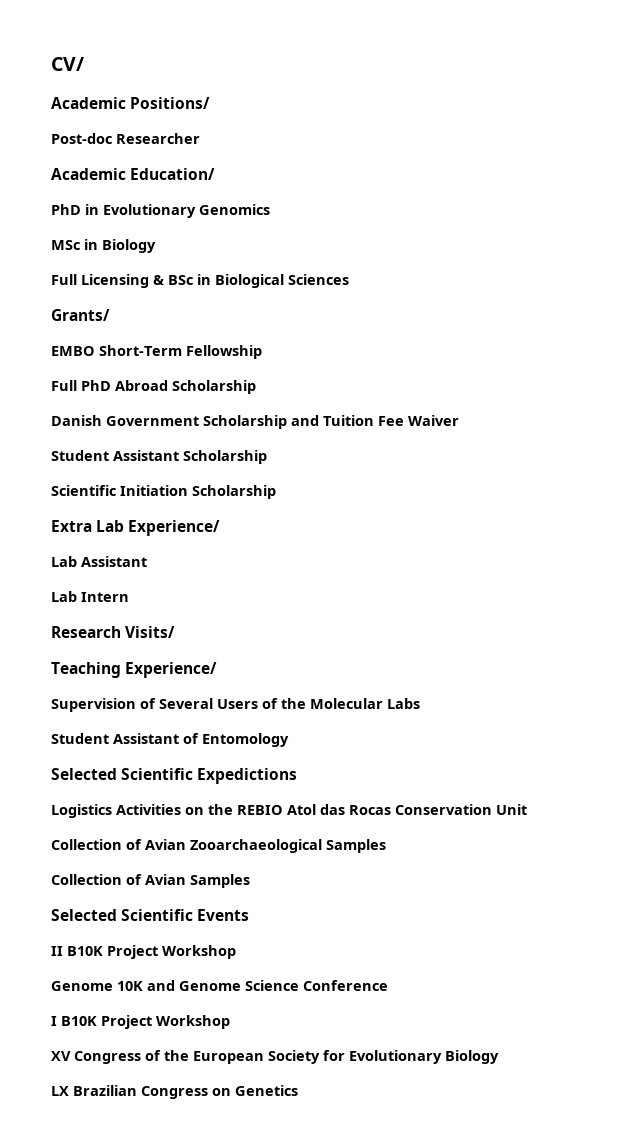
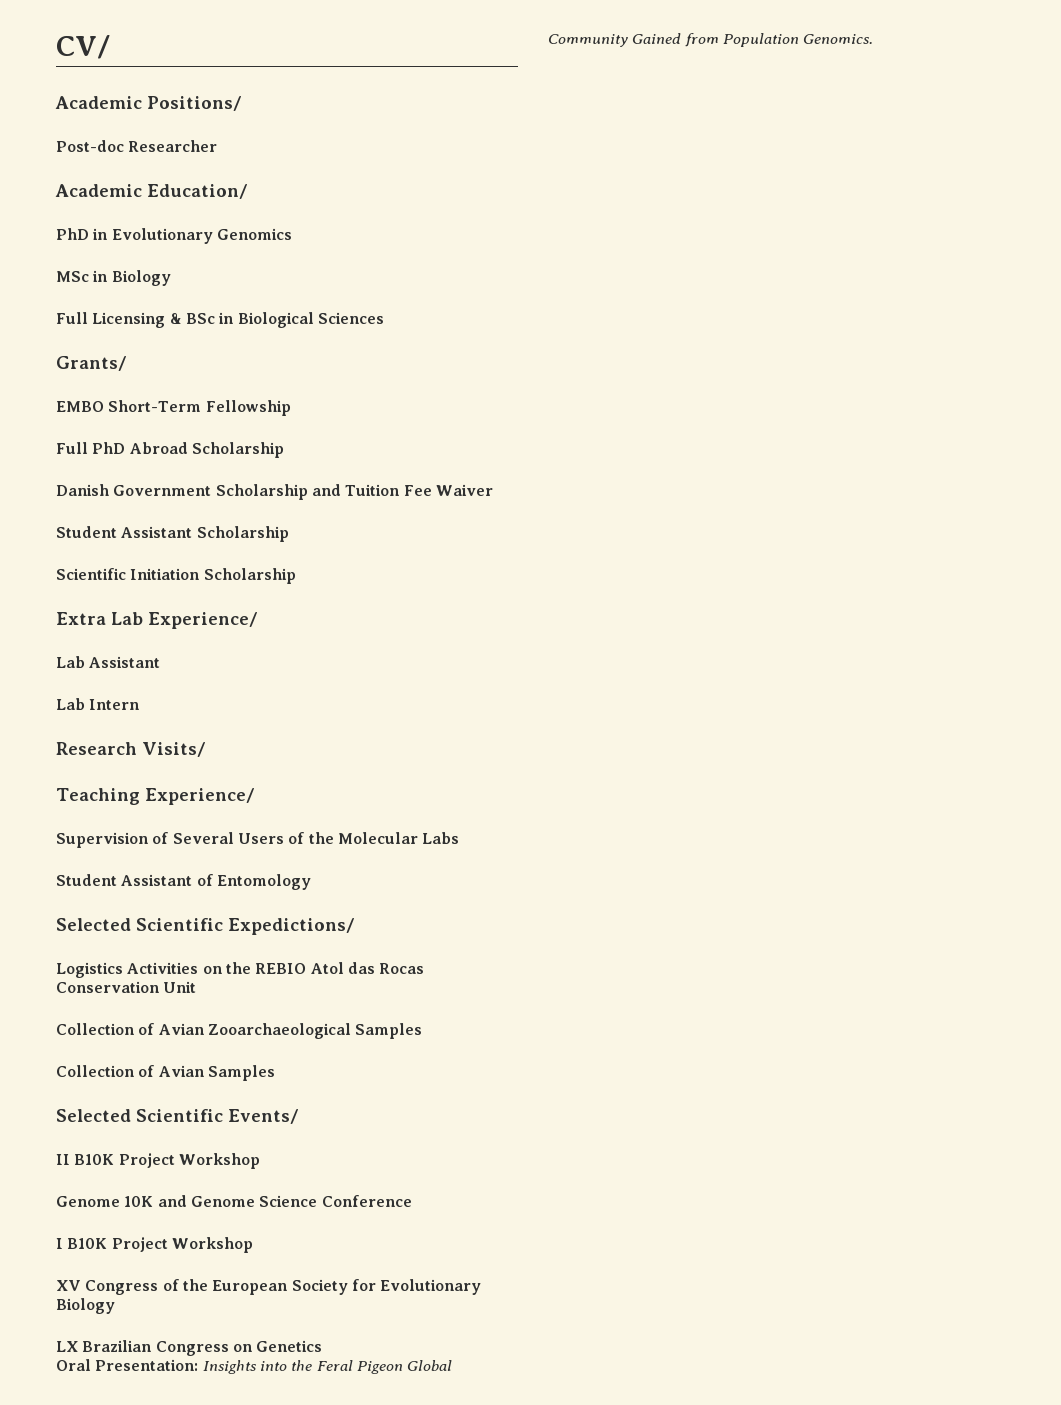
- Selected Scientific Expedictions
+ Selected Scientific Expedictions/
- Selected Scientific Events
+ Selected Scientific Events/
+ Oral Presentation: Insights into the Feral Pigeon Global Community Gained from Population Genomics.

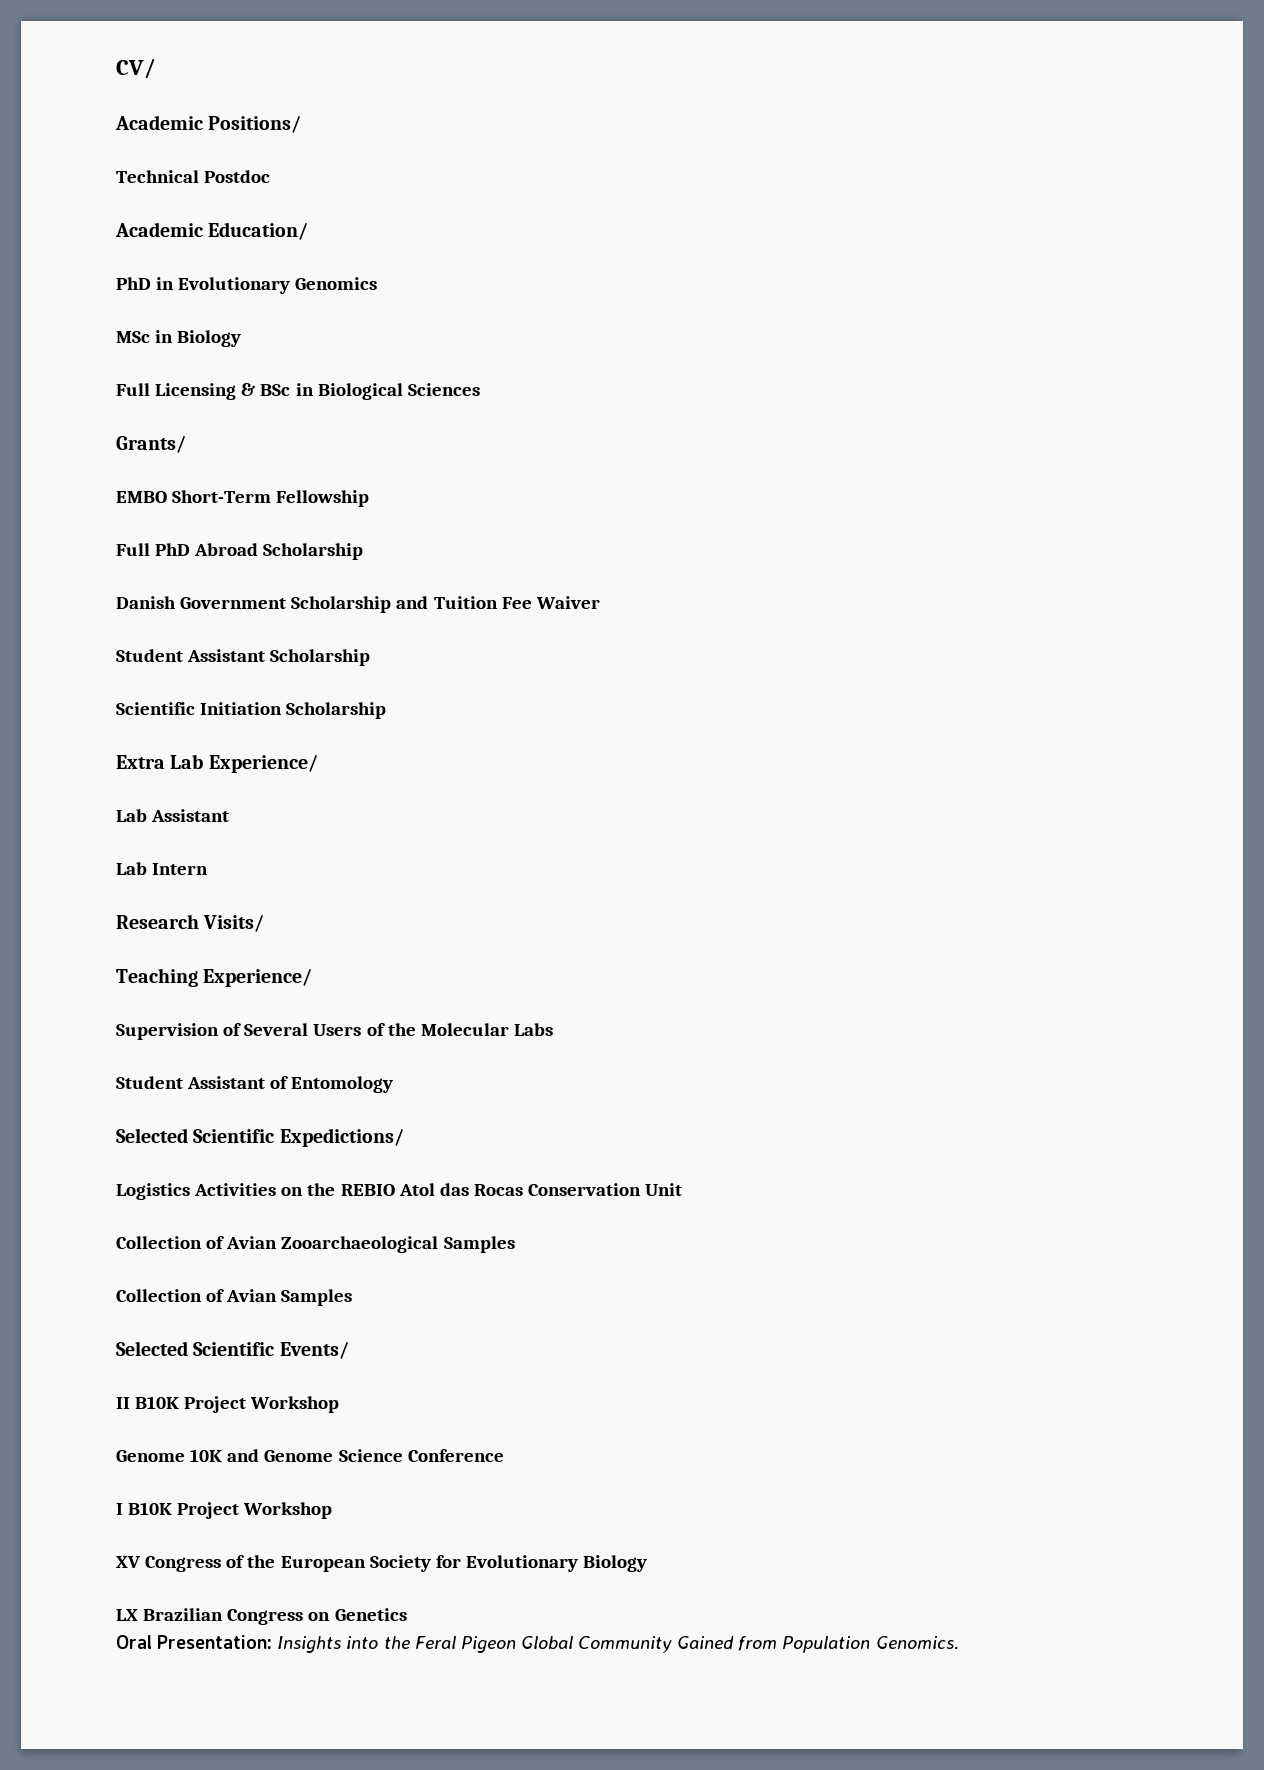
- Post-doc Researcher
+ Technical Postdoc

